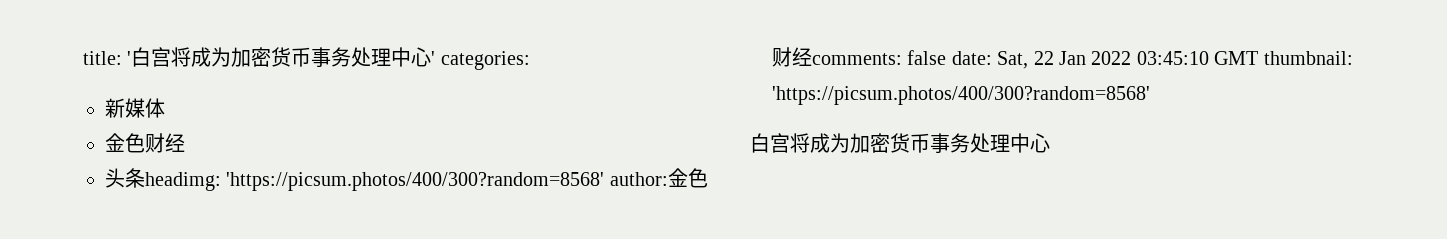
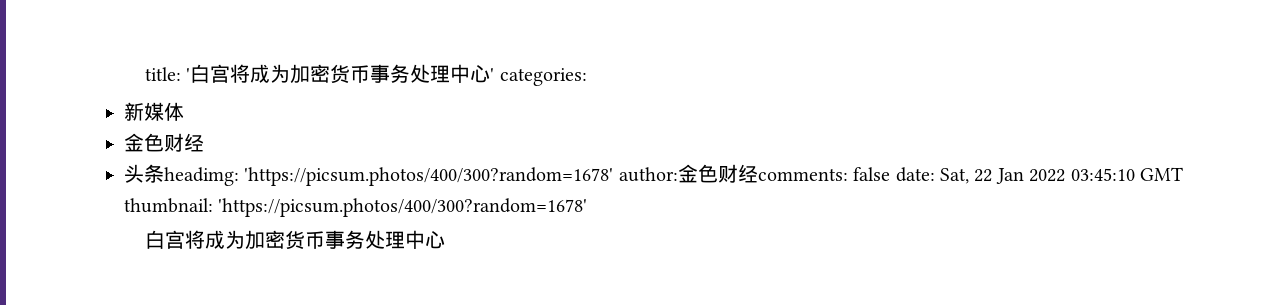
- 头条headimg: 'https://picsum.photos/400/300?random=8568' author:金色财经comments: false date: Sat, 22 Jan 2022 03:45:10 GMT thumbnail: 'https://picsum.photos/400/300?random=8568'
+ 头条headimg: 'https://picsum.photos/400/300?random=1678' author:金色财经comments: false date: Sat, 22 Jan 2022 03:45:10 GMT thumbnail: 'https://picsum.photos/400/300?random=1678'

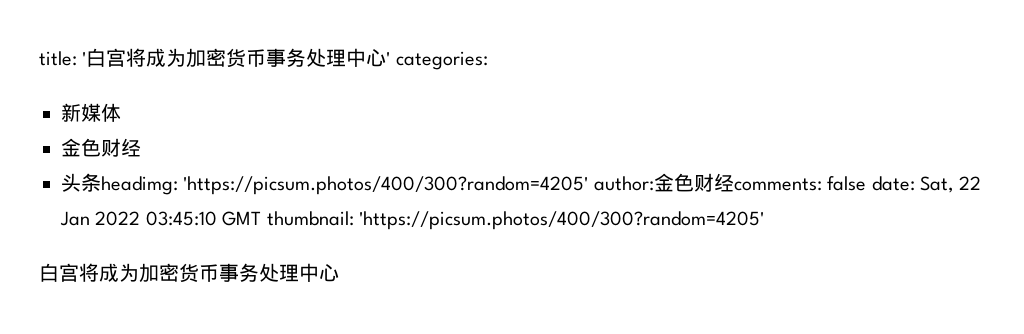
- 头条headimg: 'https://picsum.photos/400/300?random=1678' author:金色财经comments: false date: Sat, 22 Jan 2022 03:45:10 GMT thumbnail: 'https://picsum.photos/400/300?random=1678'
+ 头条headimg: 'https://picsum.photos/400/300?random=4205' author:金色财经comments: false date: Sat, 22 Jan 2022 03:45:10 GMT thumbnail: 'https://picsum.photos/400/300?random=4205'

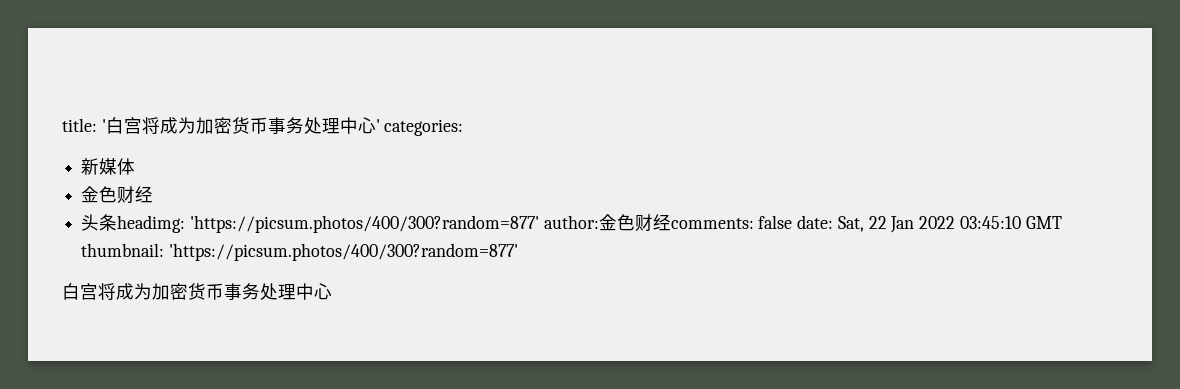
- 头条headimg: 'https://picsum.photos/400/300?random=4205' author:金色财经comments: false date: Sat, 22 Jan 2022 03:45:10 GMT thumbnail: 'https://picsum.photos/400/300?random=4205'
+ 头条headimg: 'https://picsum.photos/400/300?random=877' author:金色财经comments: false date: Sat, 22 Jan 2022 03:45:10 GMT thumbnail: 'https://picsum.photos/400/300?random=877'

